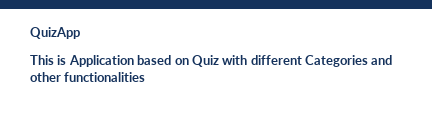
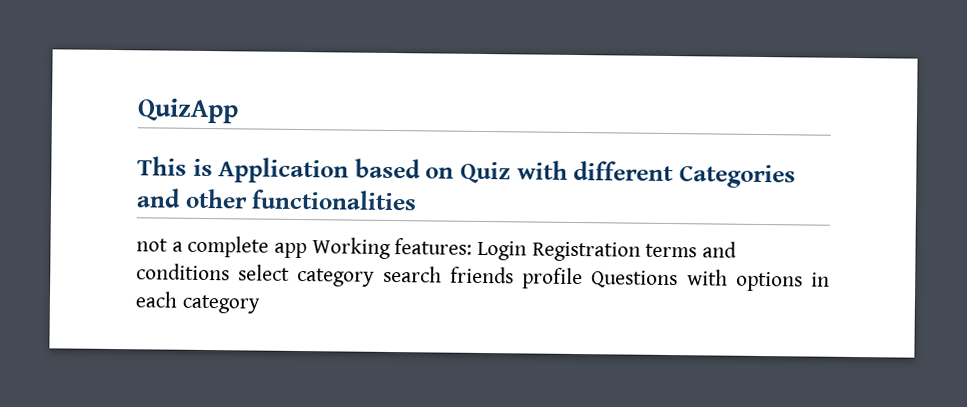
+ not a complete app Working features: Login Registration terms and conditions select category search friends profile Questions with options in each category

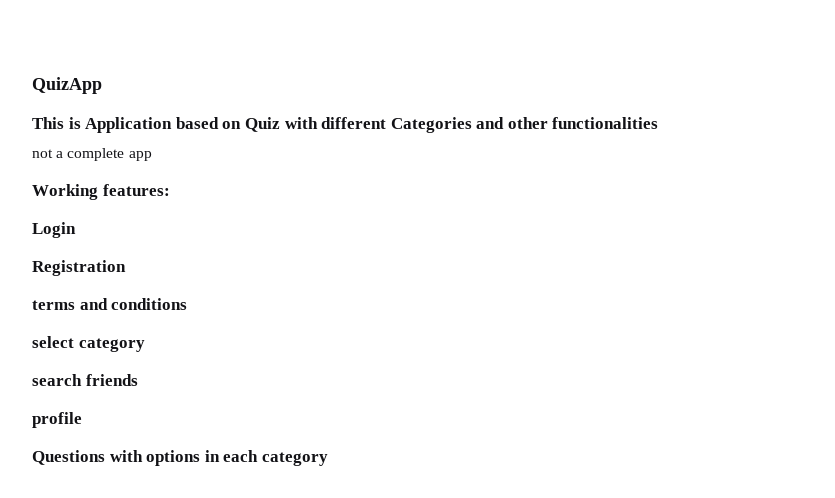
- not a complete app Working features: Login Registration terms and conditions select category search friends profile Questions with options in each category
+ not a complete app
+ Working features:
+ Login
+ Registration
+ terms and conditions
+ select category
+ search friends
+ profile
+ Questions with options in each category

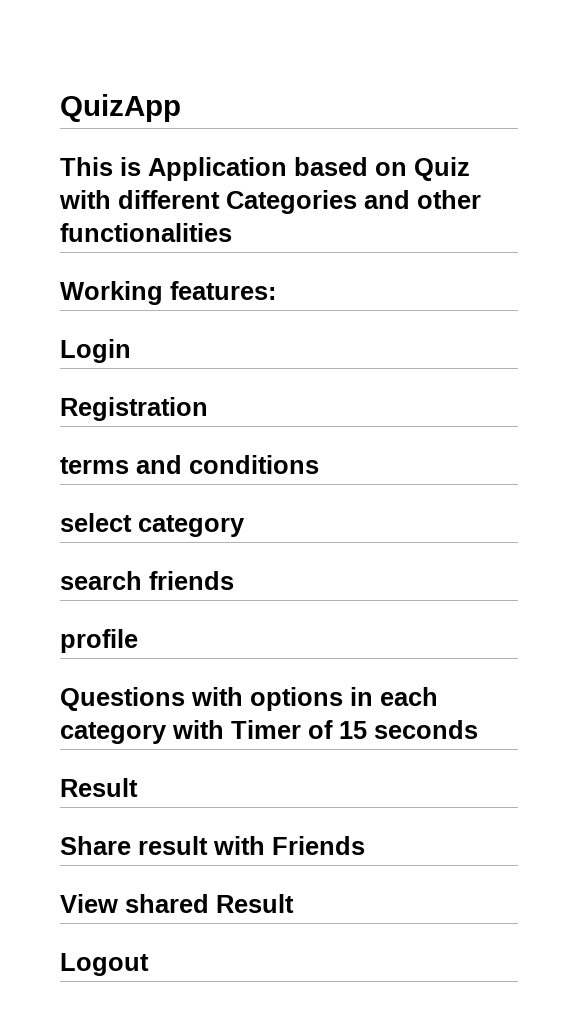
- not a complete app
- Questions with options in each category
+ Questions with options in each category with Timer of 15 seconds
+ Result
+ Share result with Friends
+ View shared Result
+ Logout

